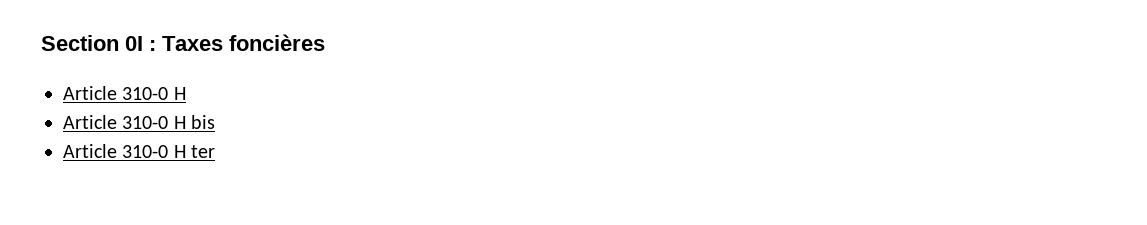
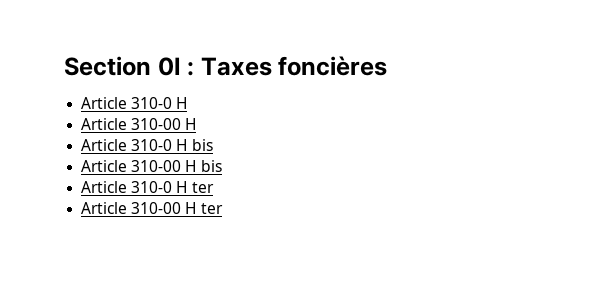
  Section 0I : Taxes foncières
  Article 310-0 H
+ Article 310-00 H
+ Article 310-00 H bis
+ Article 310-00 H ter

